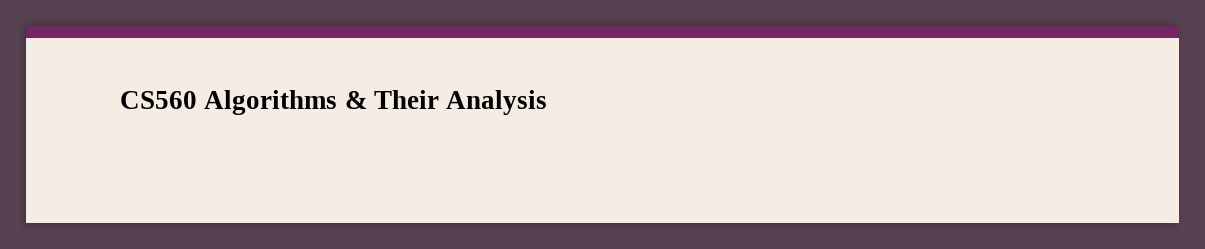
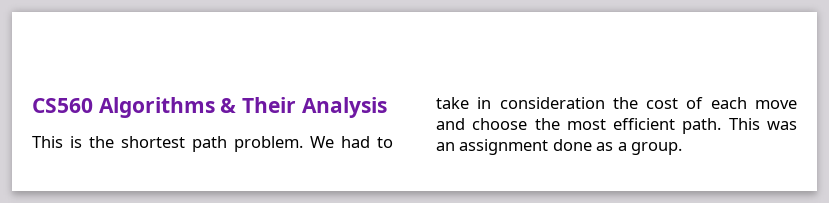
+ This is the shortest path problem. We had to take in consideration the cost of each move and choose the most efficient path. This was an assignment done as a group.

